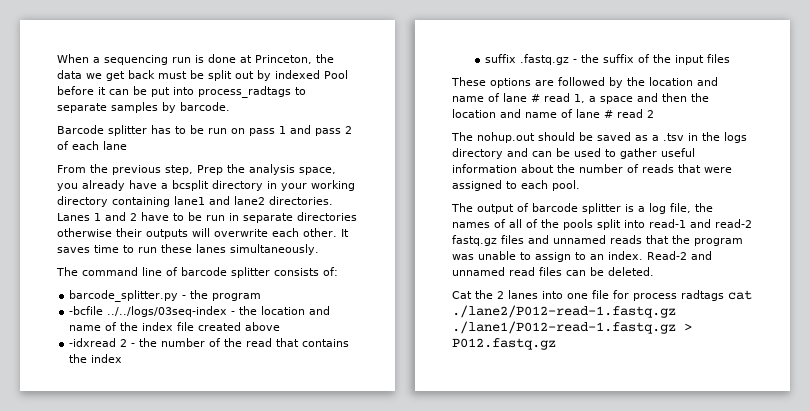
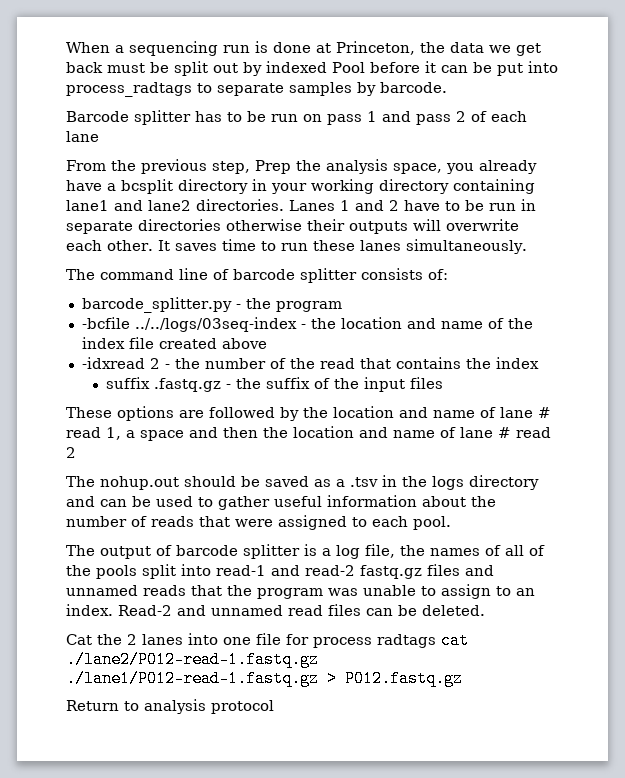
+ Return to analysis protocol

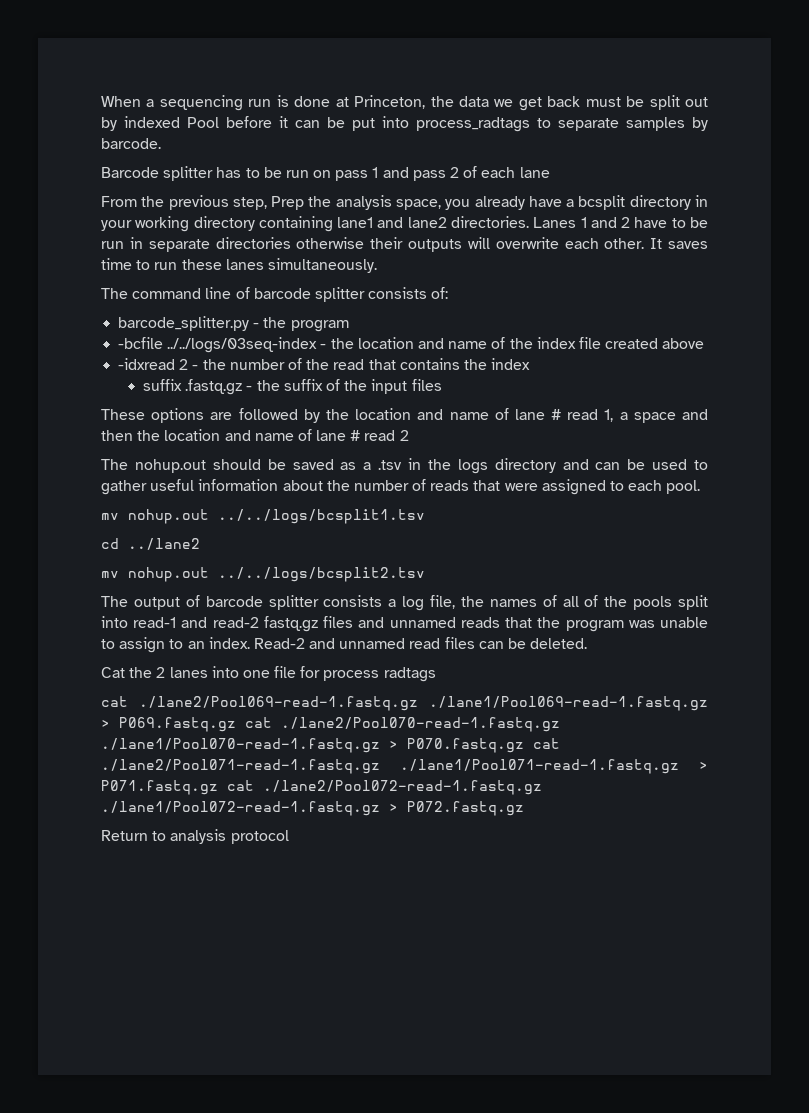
+ mv nohup.out ../../logs/bcsplit1.tsv
+ cd ../lane2
+ mv nohup.out ../../logs/bcsplit2.tsv
- The output of barcode splitter is a log file, the names of all of the pools split into read-1 and read-2 fastq.gz files and unnamed reads that the program was unable to assign to an index.
+ The output of barcode splitter consists a log file, the names of all of the pools split into read-1 and read-2 fastq.gz files and unnamed reads that the program was unable to assign to an index.
- Cat the 2 lanes into one file for process radtags cat ./lane2/P012-read-1.fastq.gz ./lane1/P012-read-1.fastq.gz > P012.fastq.gz
+ Cat the 2 lanes into one file for process radtags
+ cat ./lane2/Pool069-read-1.fastq.gz ./lane1/Pool069-read-1.fastq.gz > P069.fastq.gz cat ./lane2/Pool070-read-1.fastq.gz ./lane1/Pool070-read-1.fastq.gz > P070.fastq.gz cat ./lane2/Pool071-read-1.fastq.gz ./lane1/Pool071-read-1.fastq.gz > P071.fastq.gz cat ./lane2/Pool072-read-1.fastq.gz ./lane1/Pool072-read-1.fastq.gz > P072.fastq.gz

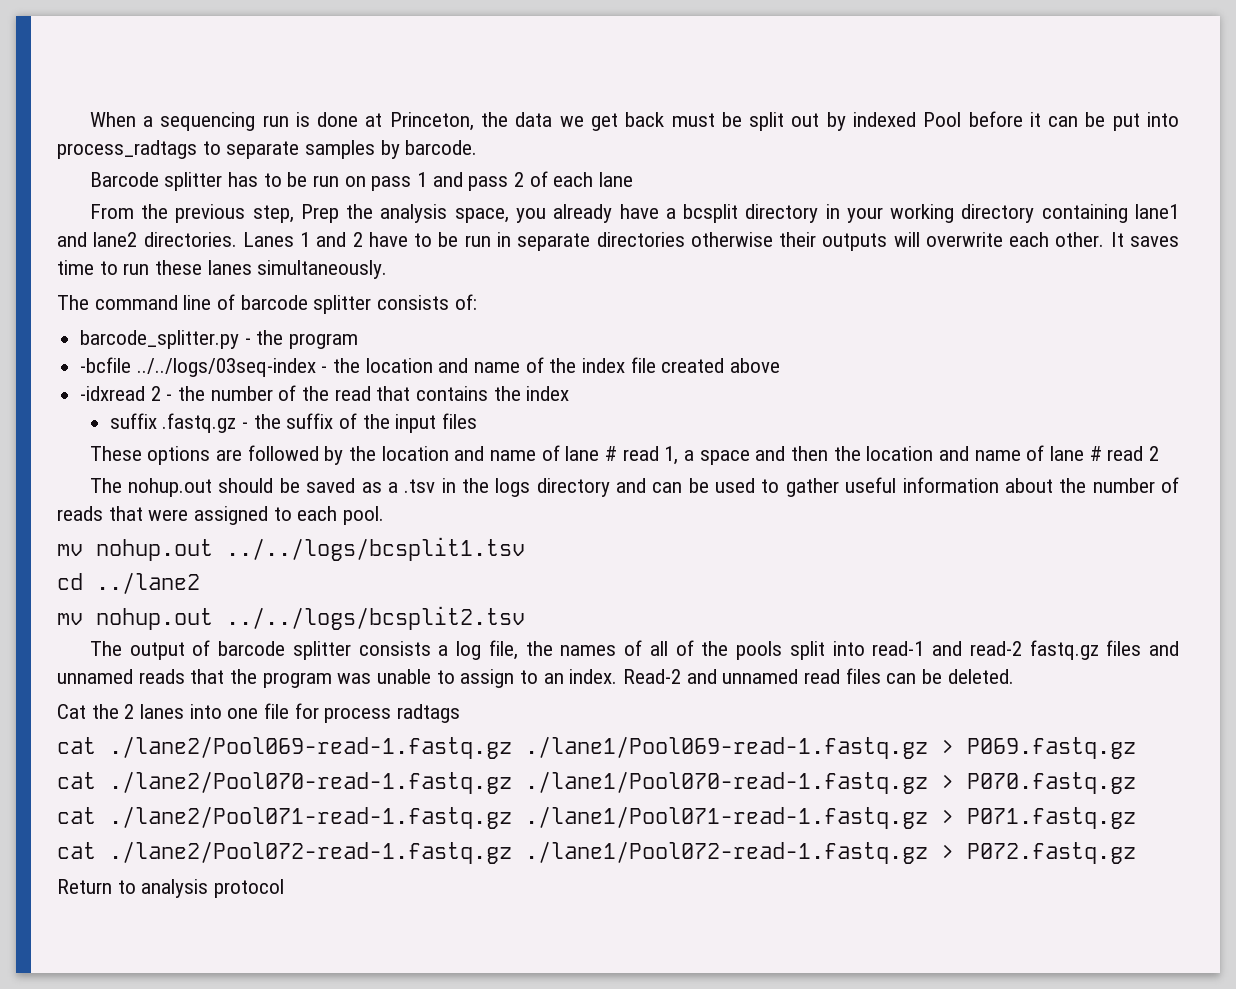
- cat ./lane2/Pool069-read-1.fastq.gz ./lane1/Pool069-read-1.fastq.gz > P069.fastq.gz cat ./lane2/Pool070-read-1.fastq.gz ./lane1/Pool070-read-1.fastq.gz > P070.fastq.gz cat ./lane2/Pool071-read-1.fastq.gz ./lane1/Pool071-read-1.fastq.gz > P071.fastq.gz cat ./lane2/Pool072-read-1.fastq.gz ./lane1/Pool072-read-1.fastq.gz > P072.fastq.gz
+ cat ./lane2/Pool069-read-1.fastq.gz ./lane1/Pool069-read-1.fastq.gz > P069.fastq.gz
+ cat ./lane2/Pool070-read-1.fastq.gz ./lane1/Pool070-read-1.fastq.gz > P070.fastq.gz
+ cat ./lane2/Pool071-read-1.fastq.gz ./lane1/Pool071-read-1.fastq.gz > P071.fastq.gz
+ cat ./lane2/Pool072-read-1.fastq.gz ./lane1/Pool072-read-1.fastq.gz > P072.fastq.gz

